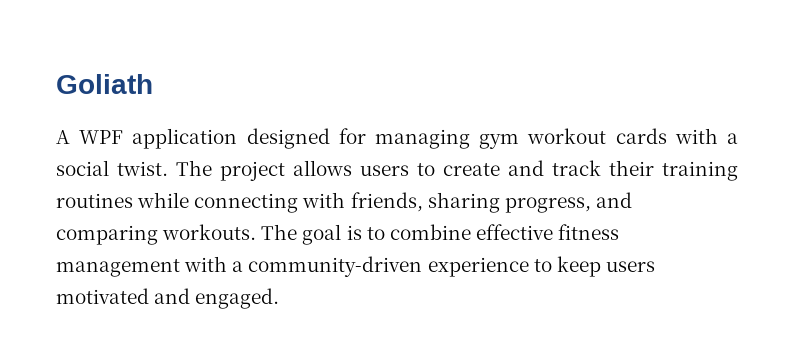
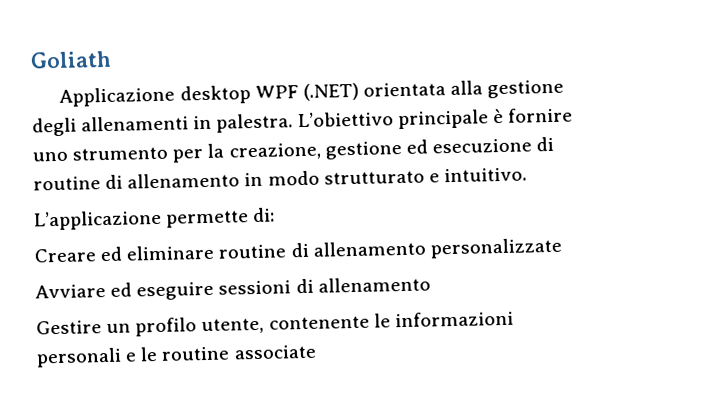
- A WPF application designed for managing gym workout cards with a social twist. The project allows users to create and track their training routines while connecting with friends, sharing progress, and comparing workouts. The goal is to combine effective fitness management with a community-driven experience to keep users motivated and engaged.
+ Applicazione desktop WPF (.NET) orientata alla gestione degli allenamenti in palestra. L’obiettivo principale è fornire uno strumento per la creazione, gestione ed esecuzione di routine di allenamento in modo strutturato e intuitivo.
+ L’applicazione permette di:
+ Creare ed eliminare routine di allenamento personalizzate
+ Avviare ed eseguire sessioni di allenamento
+ Gestire un profilo utente, contenente le informazioni personali e le routine associate

